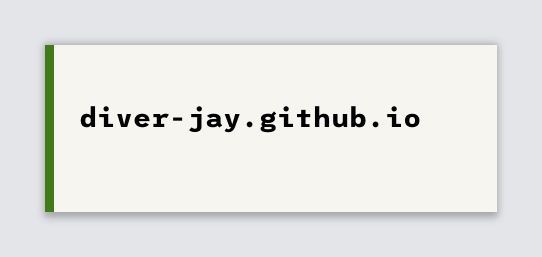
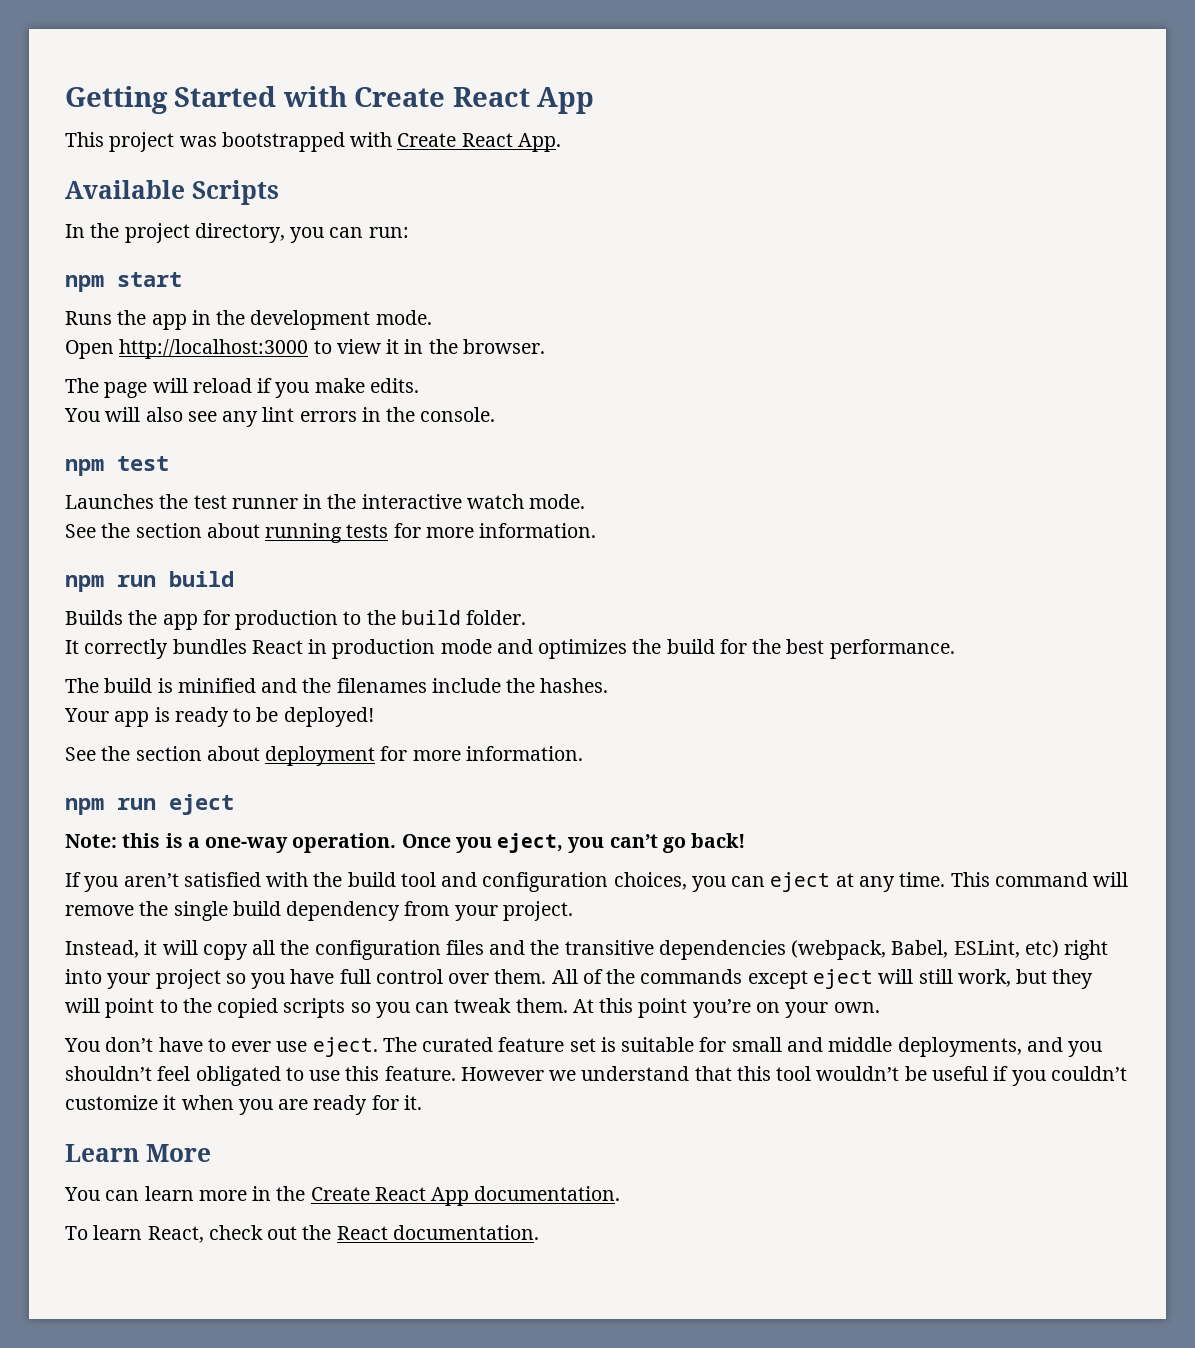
- diver-jay.github.io
+ Getting Started with Create React App
+ This project was bootstrapped with Create React App.
+ Available Scripts
+ In the project directory, you can run:
+ npm start
+ Runs the app in the development mode.
+ Open http://localhost:3000 to view it in the browser.
+ The page will reload if you make edits.
+ You will also see any lint errors in the console.
+ npm test
+ Launches the test runner in the interactive watch mode.
+ See the section about running tests for more information.
+ npm run build
+ Builds the app for production to the build folder.
+ It correctly bundles React in production mode and optimizes the build for the best performance.
+ The build is minified and the filenames include the hashes.
+ Your app is ready to be deployed!
+ See the section about deployment for more information.
+ npm run eject
+ Note: this is a one-way operation. Once you eject, you can’t go back!
+ If you aren’t satisfied with the build tool and configuration choices, you can eject at any time. This command will remove the single build dependency from your project.
+ Instead, it will copy all the configuration files and the transitive dependencies (webpack, Babel, ESLint, etc) right into your project so you have full control over them. All of the commands except eject will still work, but they will point to the copied scripts so you can tweak them. At this point you’re on your own.
+ You don’t have to ever use eject. The curated feature set is suitable for small and middle deployments, and you shouldn’t feel obligated to use this feature. However we understand that this tool wouldn’t be useful if you couldn’t customize it when you are ready for it.
+ Learn More
+ You can learn more in the Create React App documentation.
+ To learn React, check out the React documentation.

